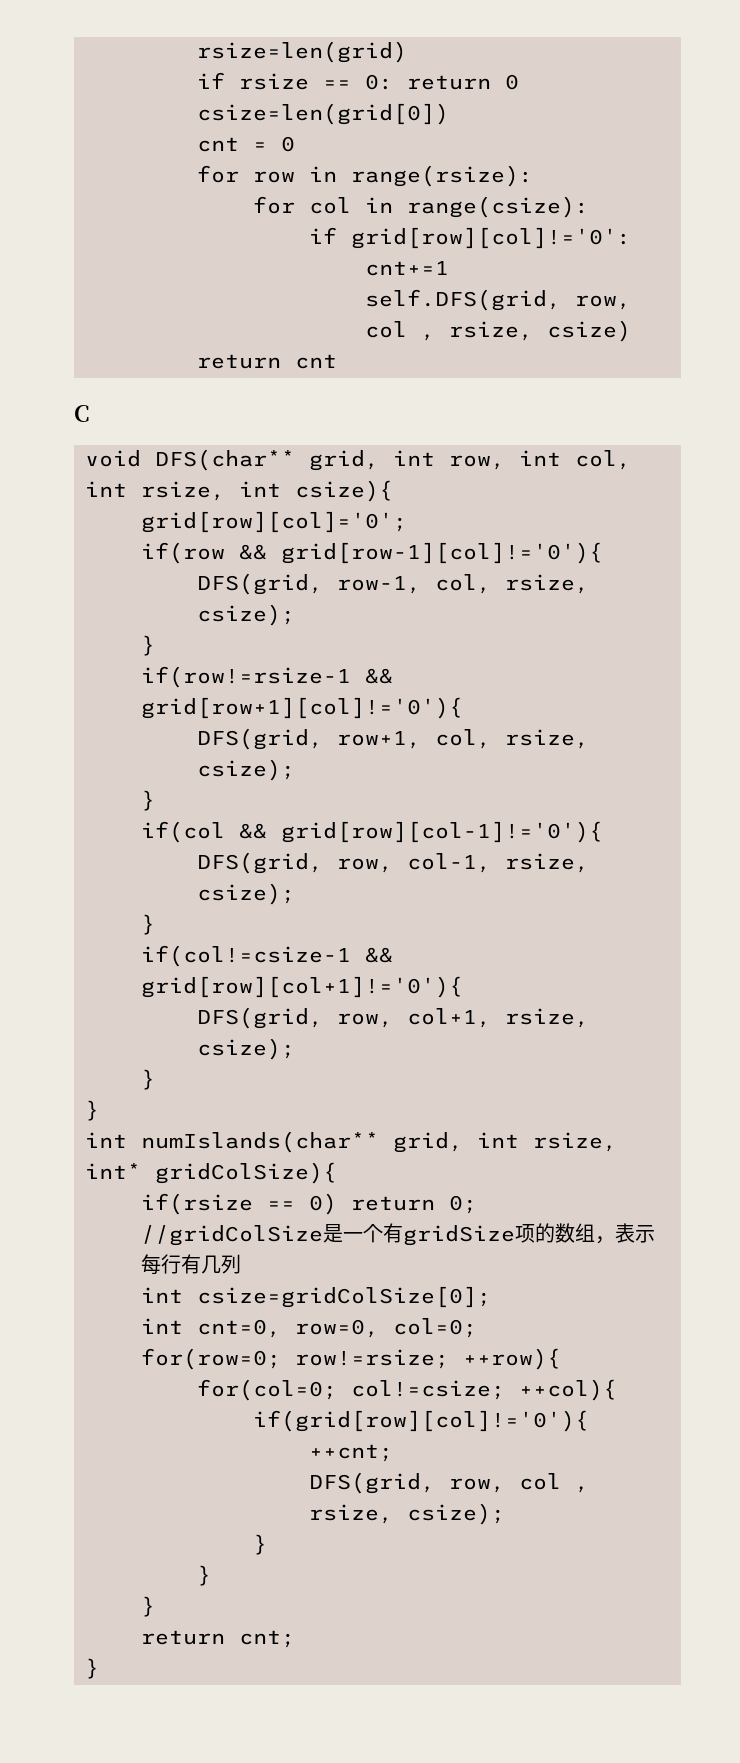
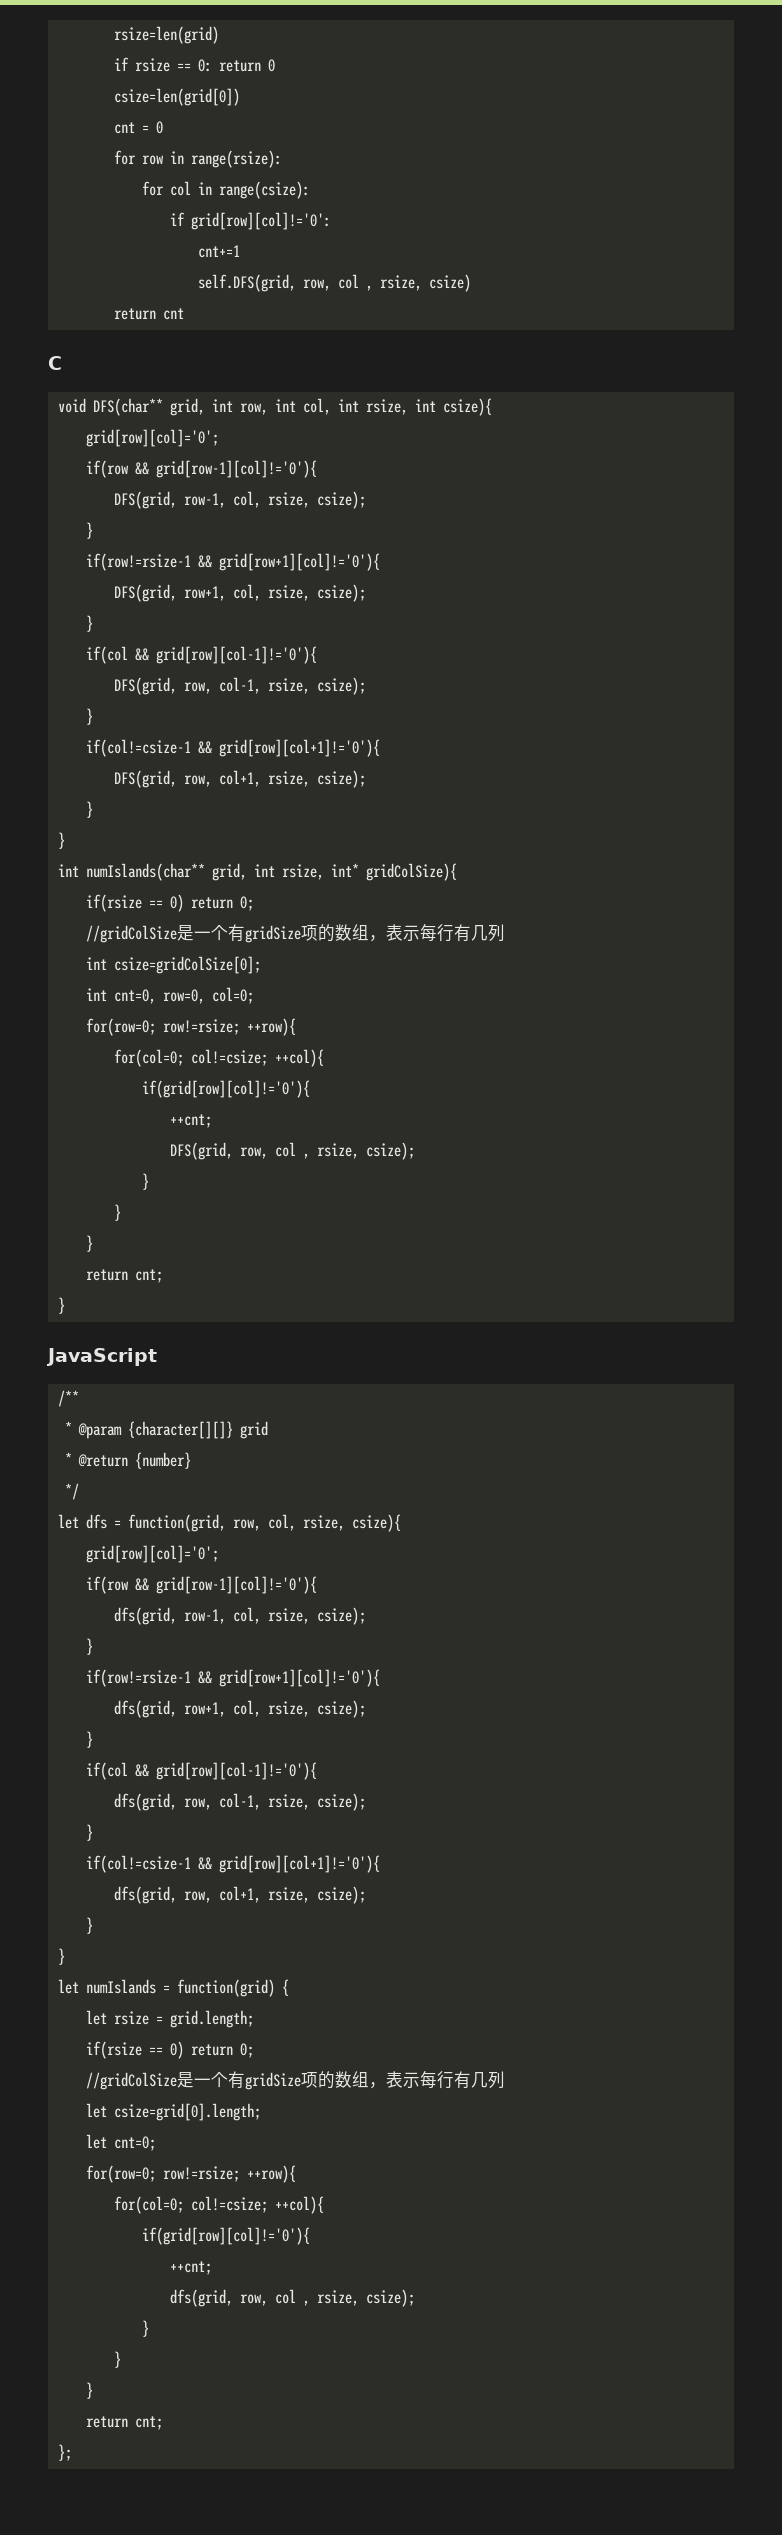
+ JavaScript
+ /**
+ * @param {character[][]} grid
+ * @return {number}
+ */
+ let dfs = function(grid, row, col, rsize, csize){
+ grid[row][col]='0';
+ if(row && grid[row-1][col]!='0'){
+ dfs(grid, row-1, col, rsize, csize);
+ }
+ if(row!=rsize-1 && grid[row+1][col]!='0'){
+ dfs(grid, row+1, col, rsize, csize);
+ }
+ if(col && grid[row][col-1]!='0'){
+ dfs(grid, row, col-1, rsize, csize);
+ }
+ if(col!=csize-1 && grid[row][col+1]!='0'){
+ dfs(grid, row, col+1, rsize, csize);
+ }
+ }
+ let numIslands = function(grid) {
+ let rsize = grid.length;
+ if(rsize == 0) return 0;
+ //gridColSize是一个有gridSize项的数组，表示每行有几列
+ let csize=grid[0].length;
+ let cnt=0;
+ for(row=0; row!=rsize; ++row){
+ for(col=0; col!=csize; ++col){
+ if(grid[row][col]!='0'){
+ ++cnt;
+ dfs(grid, row, col , rsize, csize);
+ }
+ }
+ }
+ return cnt;
+ };

